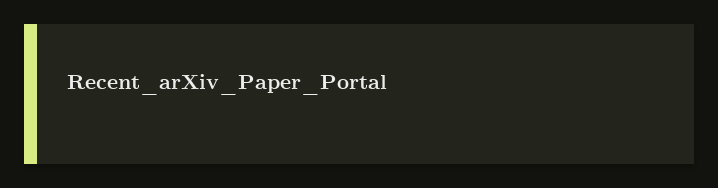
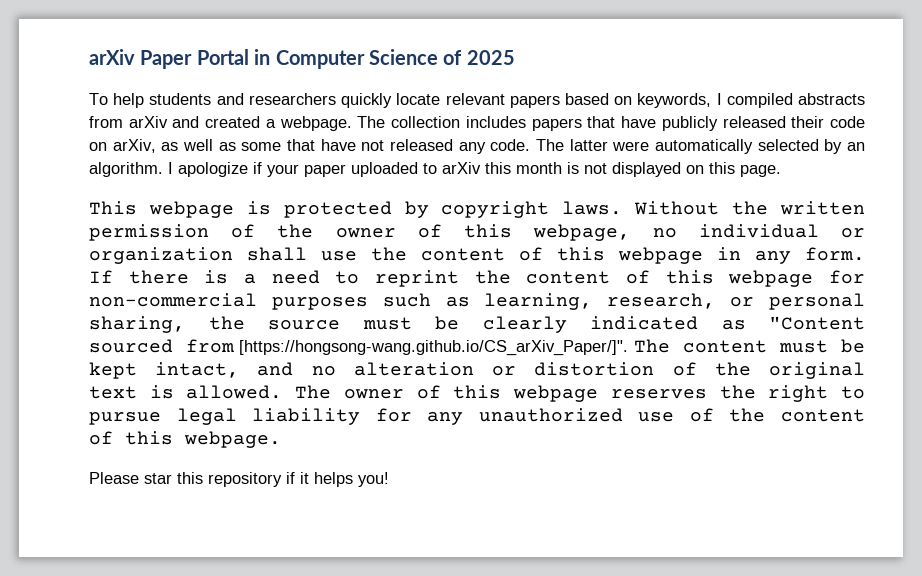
- Recent_arXiv_Paper_Portal
+ arXiv Paper Portal in Computer Science of 2025
+ To help students and researchers quickly locate relevant papers based on keywords, I compiled abstracts from arXiv and created a webpage. The collection includes papers that have publicly released their code on arXiv, as well as some that have not released any code. The latter were automatically selected by an algorithm. I apologize if your paper uploaded to arXiv this month is not displayed on this page.
+ This webpage is protected by copyright laws. Without the written permission of the owner of this webpage, no individual or organization shall use the content of this webpage in any form. If there is a need to reprint the content of this webpage for non-commercial purposes such as learning, research, or personal sharing, the source must be clearly indicated as "Content sourced from [https://hongsong-wang.github.io/CS_arXiv_Paper/]". The content must be kept intact, and no alteration or distortion of the original text is allowed. The owner of this webpage reserves the right to pursue legal liability for any unauthorized use of the content of this webpage.
+ Please star this repository if it helps you!

